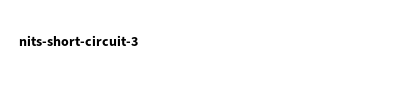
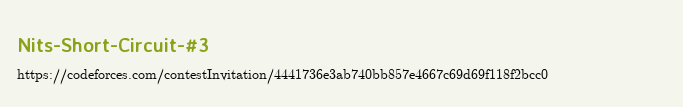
- nits-short-circuit-3
+ Nits-Short-Circuit-#3
+ https://codeforces.com/contestInvitation/4441736e3ab740bb857e4667c69d69f118f2bcc0

